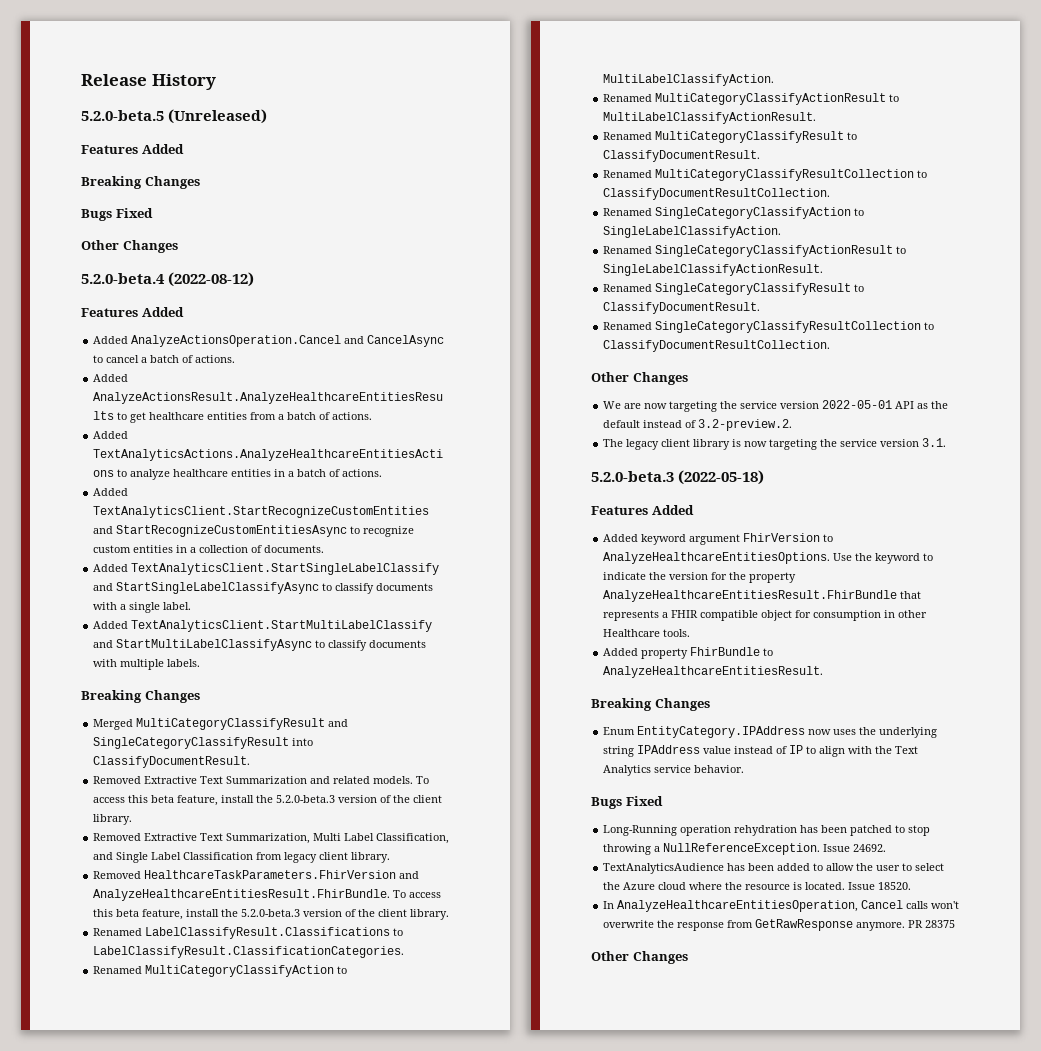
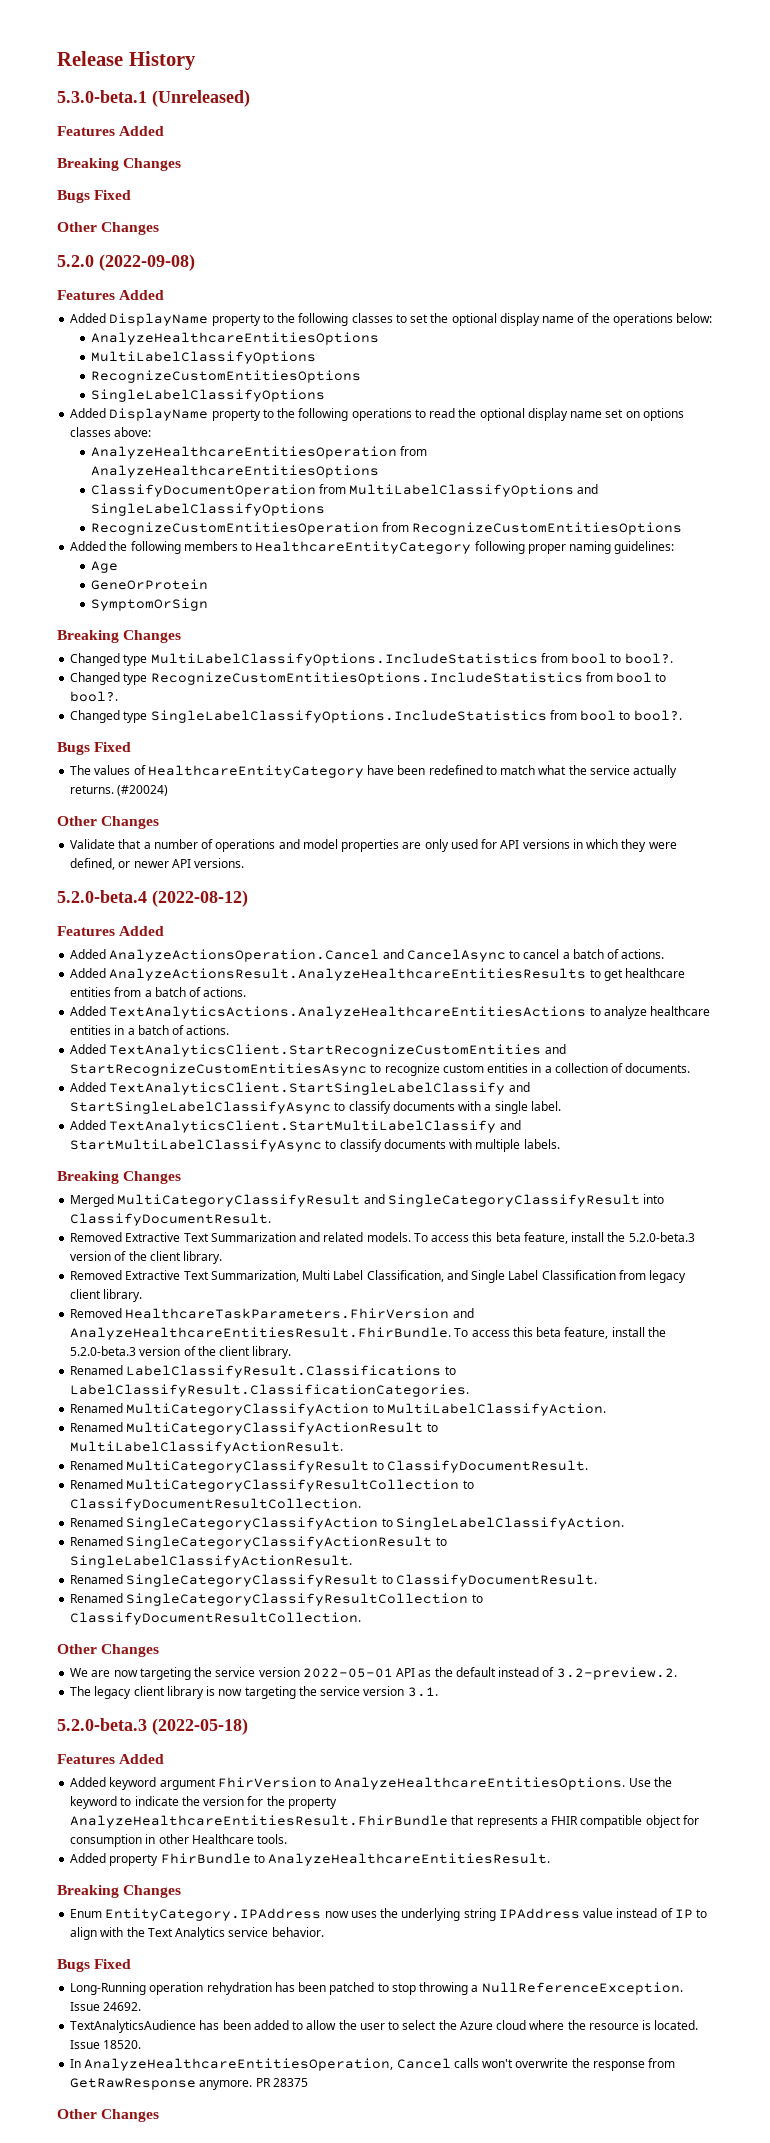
- 5.2.0-beta.5 (Unreleased)
+ 5.3.0-beta.1 (Unreleased)
+ 5.2.0 (2022-09-08)
+ Features Added
+ Added DisplayName property to the following classes to set the optional display name of the operations below:
+ AnalyzeHealthcareEntitiesOptions
+ MultiLabelClassifyOptions
+ RecognizeCustomEntitiesOptions
+ SingleLabelClassifyOptions
+ Added DisplayName property to the following operations to read the optional display name set on options classes above:
+ AnalyzeHealthcareEntitiesOperation from AnalyzeHealthcareEntitiesOptions
+ ClassifyDocumentOperation from MultiLabelClassifyOptions and SingleLabelClassifyOptions
+ RecognizeCustomEntitiesOperation from RecognizeCustomEntitiesOptions
+ Added the following members to HealthcareEntityCategory following proper naming guidelines:
+ Age
+ GeneOrProtein
+ SymptomOrSign
+ Breaking Changes
+ Changed type MultiLabelClassifyOptions.IncludeStatistics from bool to bool?.
+ Changed type RecognizeCustomEntitiesOptions.IncludeStatistics from bool to bool?.
+ Changed type SingleLabelClassifyOptions.IncludeStatistics from bool to bool?.
+ Bugs Fixed
+ The values of HealthcareEntityCategory have been redefined to match what the service actually returns. (#20024)
+ Other Changes
+ Validate that a number of operations and model properties are only used for API versions in which they were defined, or newer API versions.

